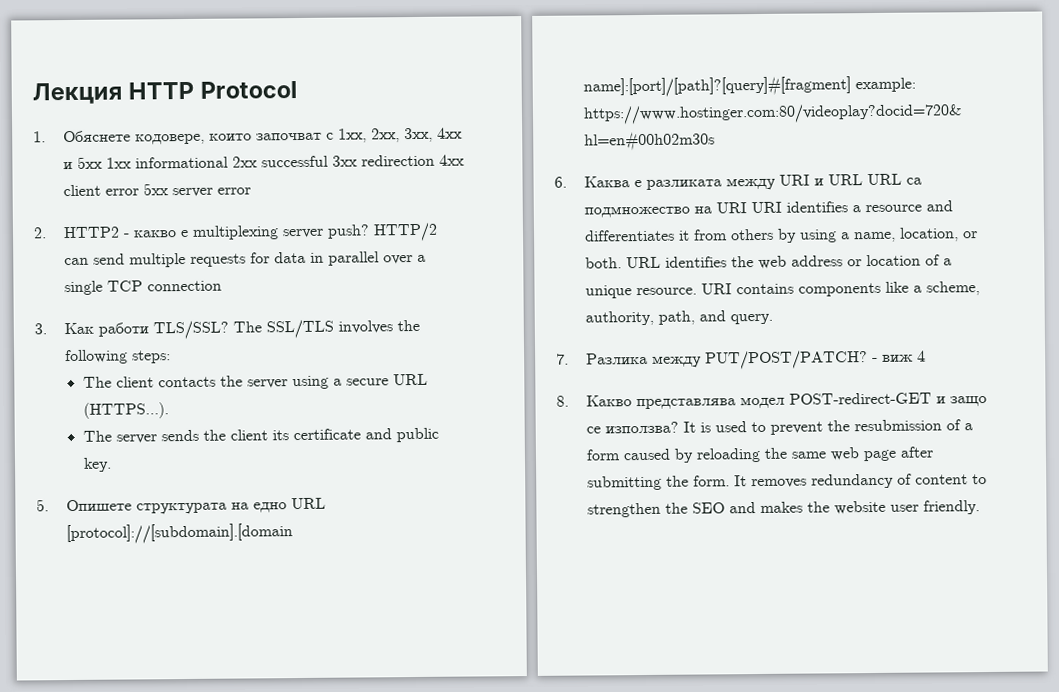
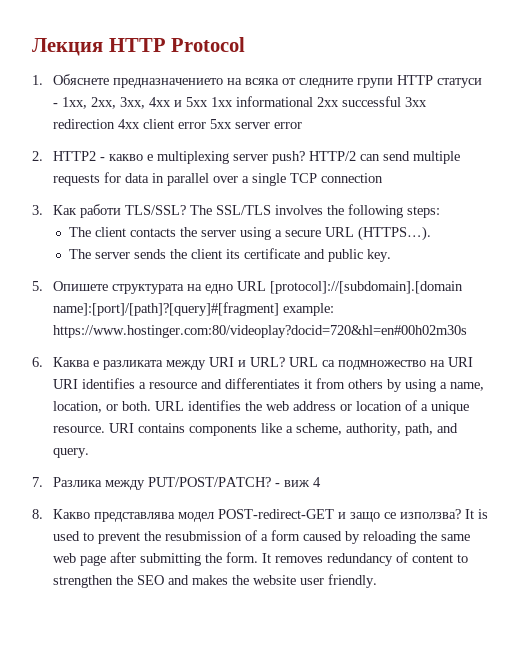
- 1. Обяснете кодовере, които започват с 1хх, 2хх, 3хх, 4хх и 5хх 1xx informational 2xx successful 3xx redirection 4xx client error 5xx server error
+ 1. Обяснете предназначението на всяка от следните групи HTTP статуси - 1хх, 2хх, 3хх, 4хх и 5хх 1xx informational 2xx successful 3xx redirection 4xx client error 5xx server error
- 6. Каква е разликата между URI и URL URL са подмножество на URI URI identifies a resource and differentiates it from others by using a name, location, or both.
+ 6. Каква е разликата между URI и URL? URL са подмножество на URI URI identifies a resource and differentiates it from others by using a name, location, or both.

